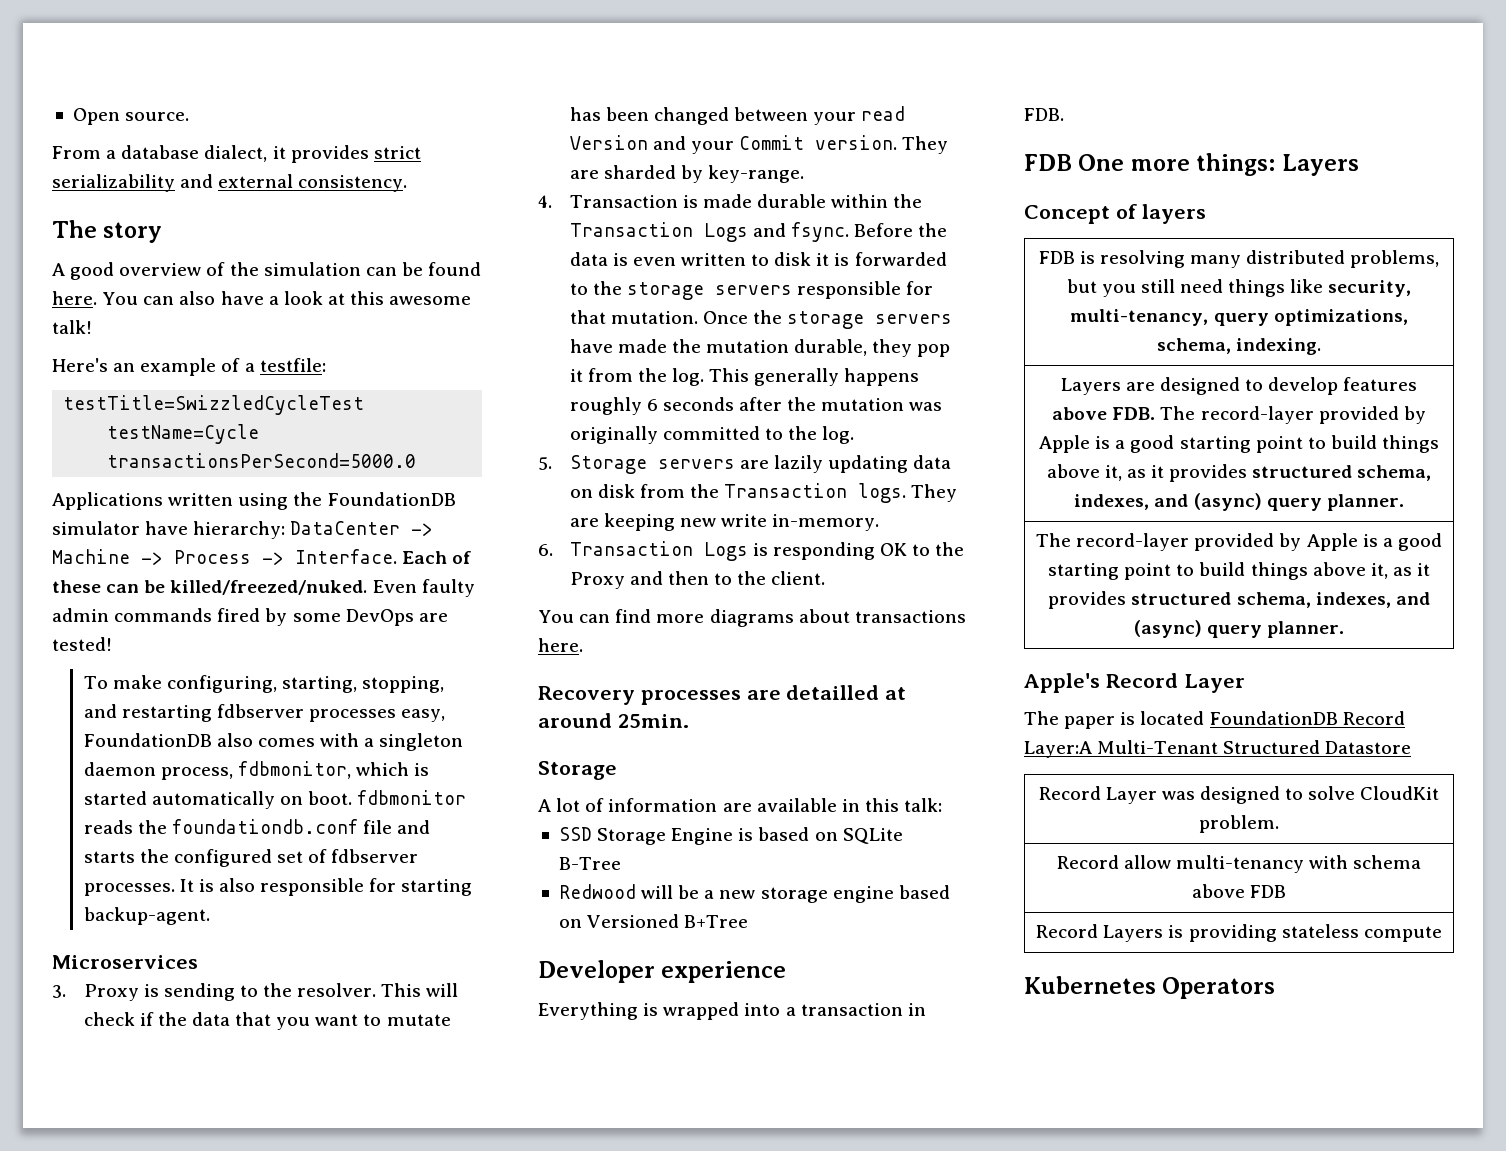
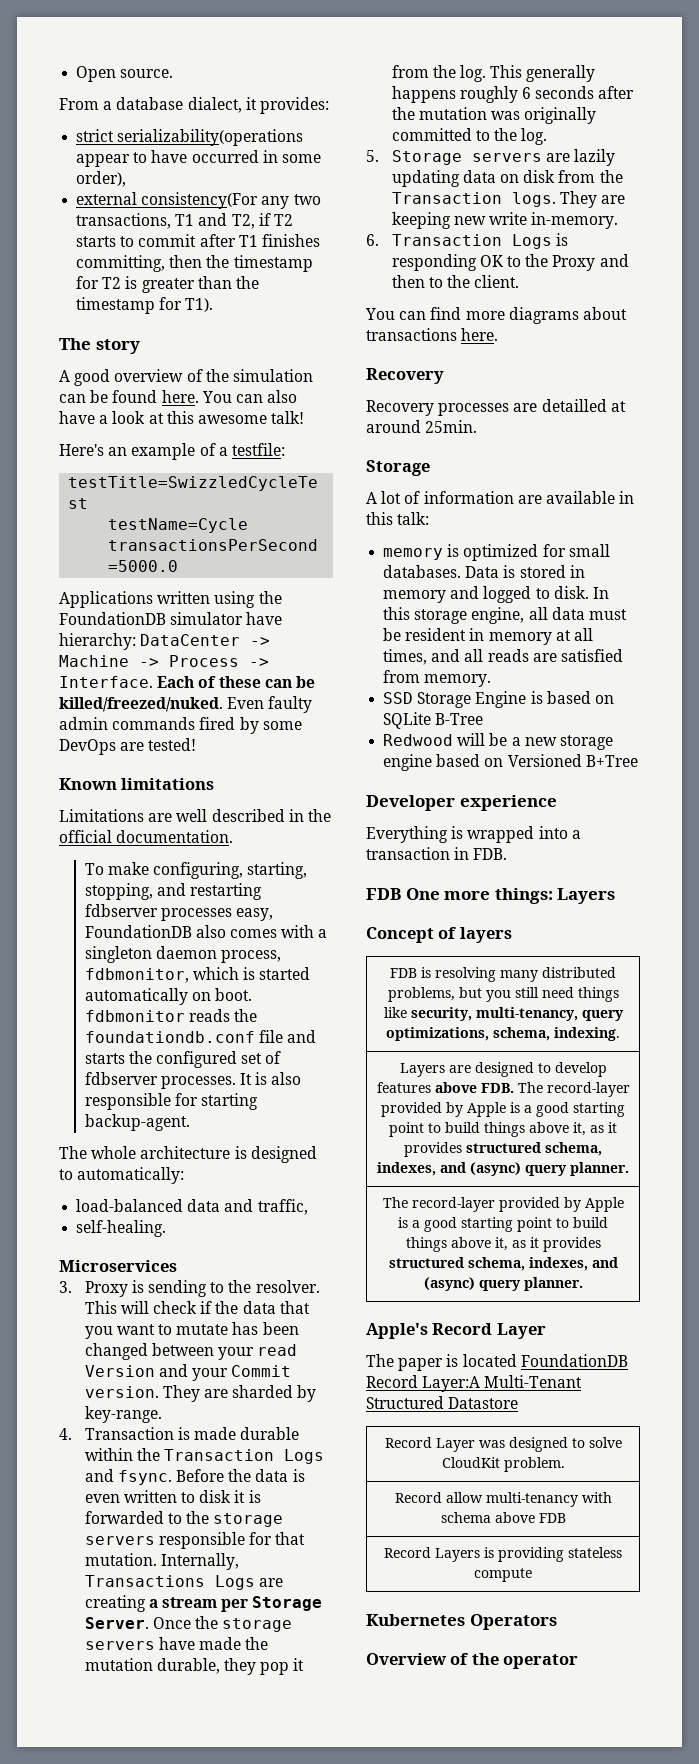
- From a database dialect, it provides strict serializability and external consistency.
+ From a database dialect, it provides:
+ strict serializability(operations appear to have occurred in some order),
+ external consistency(For any two transactions, T1 and T2, if T2 starts to commit after T1 finishes committing, then the timestamp for T2 is greater than the timestamp for T1).
+ Known limitations
+ Limitations are well described in the official documentation.
+ The whole architecture is designed to automatically:
+ load-balanced data and traffic,
+ self-healing.
+ Internally, Transactions Logs are creating a stream per Storage Server.
  You can find more diagrams about transactions here.
+ Recovery
+ memory is optimized for small databases. Data is stored in memory and logged to disk. In this storage engine, all data must be resident in memory at all times, and all reads are satisfied from memory.
+ Overview of the operator

